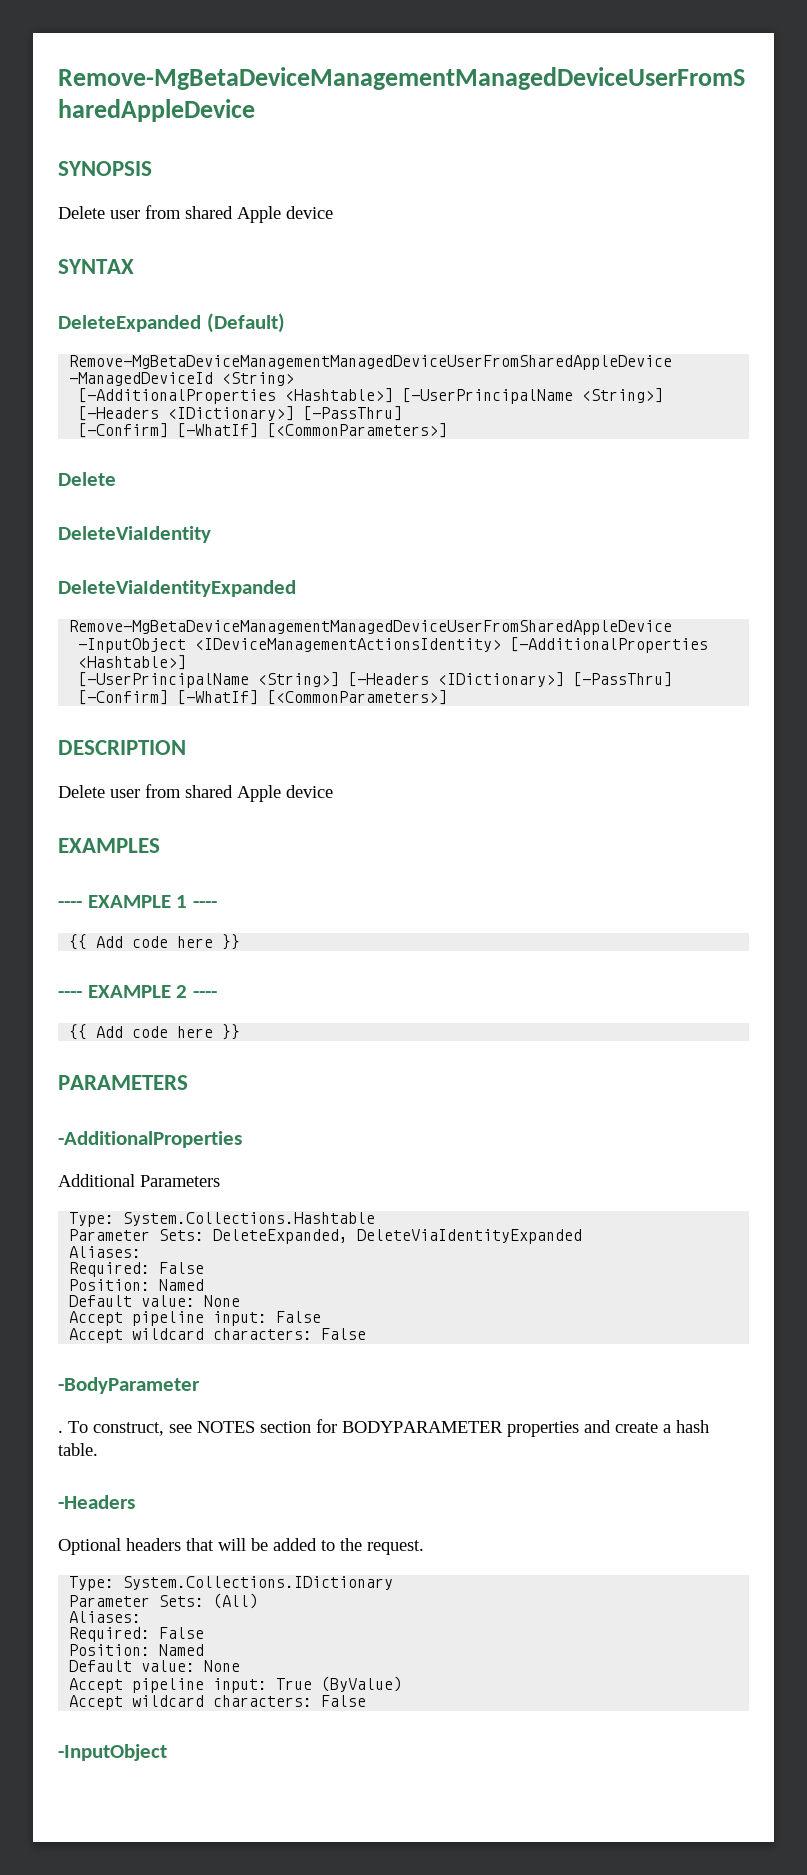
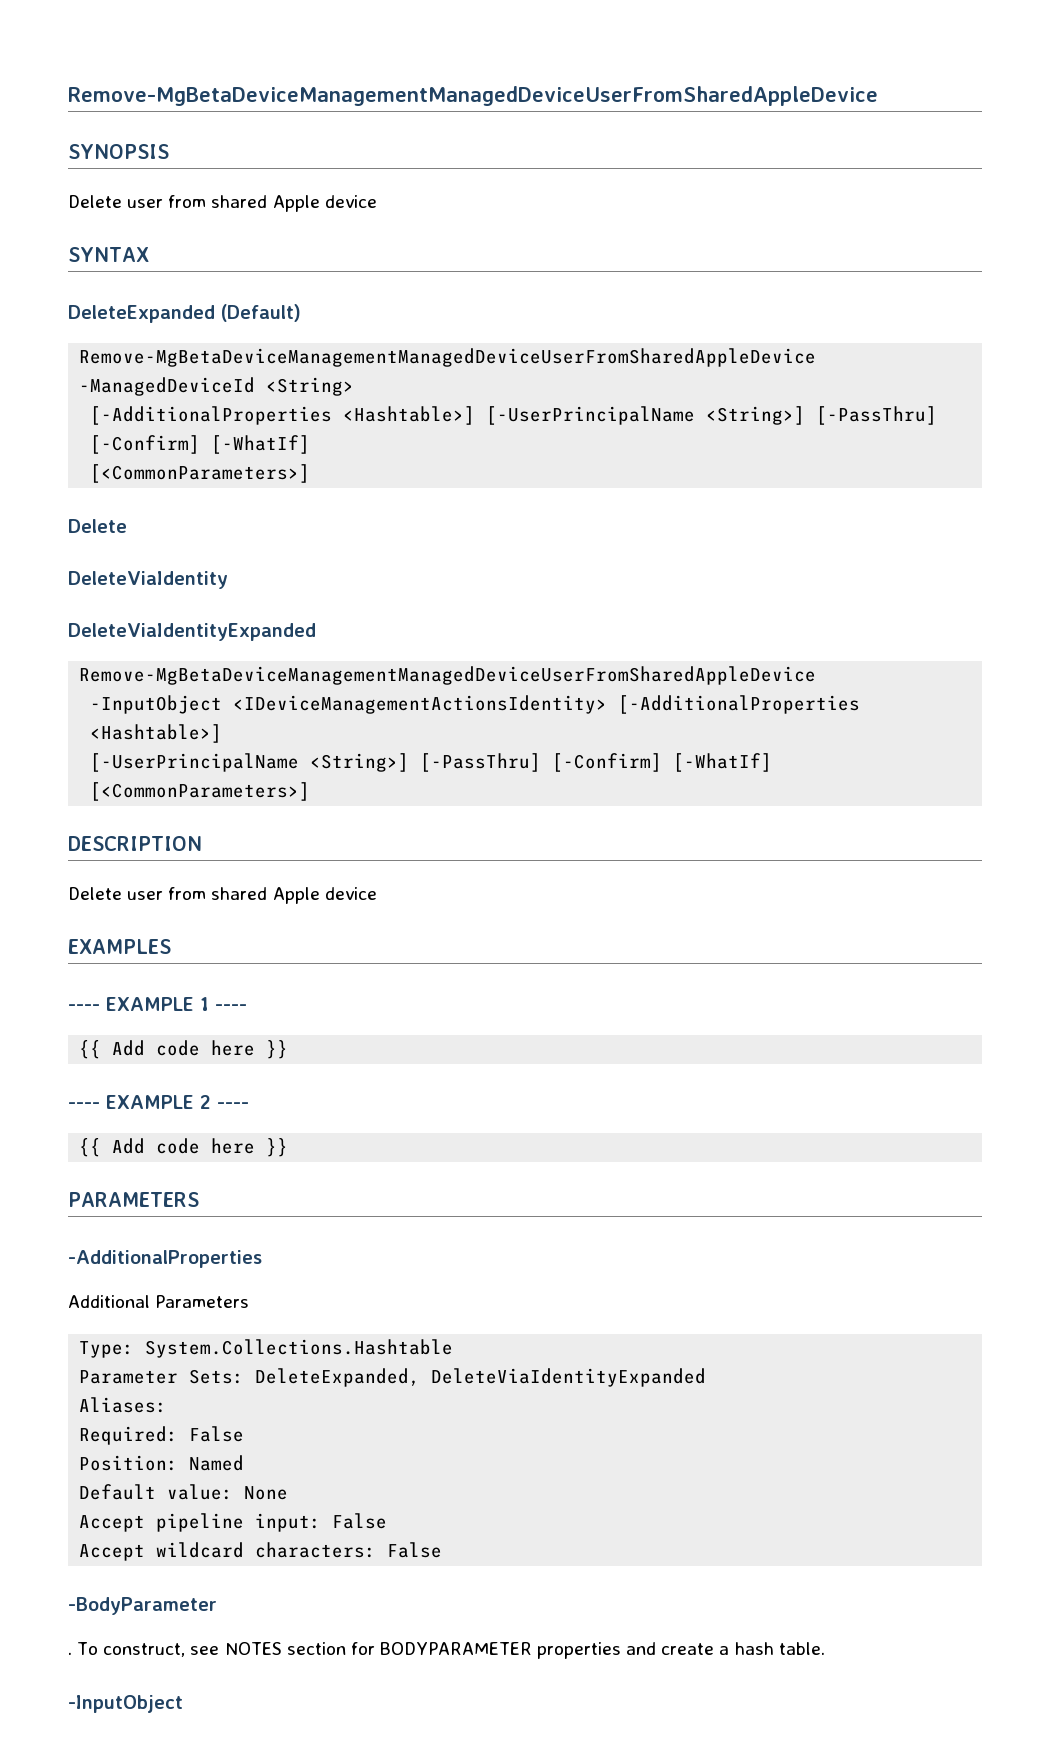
- [-AdditionalProperties <Hashtable>] [-UserPrincipalName <String>] [-Headers <IDictionary>] [-PassThru]
- [-Confirm] [-WhatIf] [<CommonParameters>]
+ [-AdditionalProperties <Hashtable>] [-UserPrincipalName <String>] [-PassThru] [-Confirm] [-WhatIf]
+ [<CommonParameters>]
- [-UserPrincipalName <String>] [-Headers <IDictionary>] [-PassThru] [-Confirm] [-WhatIf] [<CommonParameters>]
+ [-UserPrincipalName <String>] [-PassThru] [-Confirm] [-WhatIf] [<CommonParameters>]
- -Headers
- Optional headers that will be added to the request.
- Type: System.Collections.IDictionary
- Parameter Sets: (All)
- Aliases:
- Required: False
- Position: Named
- Default value: None
- Accept pipeline input: True (ByValue)
- Accept wildcard characters: False

